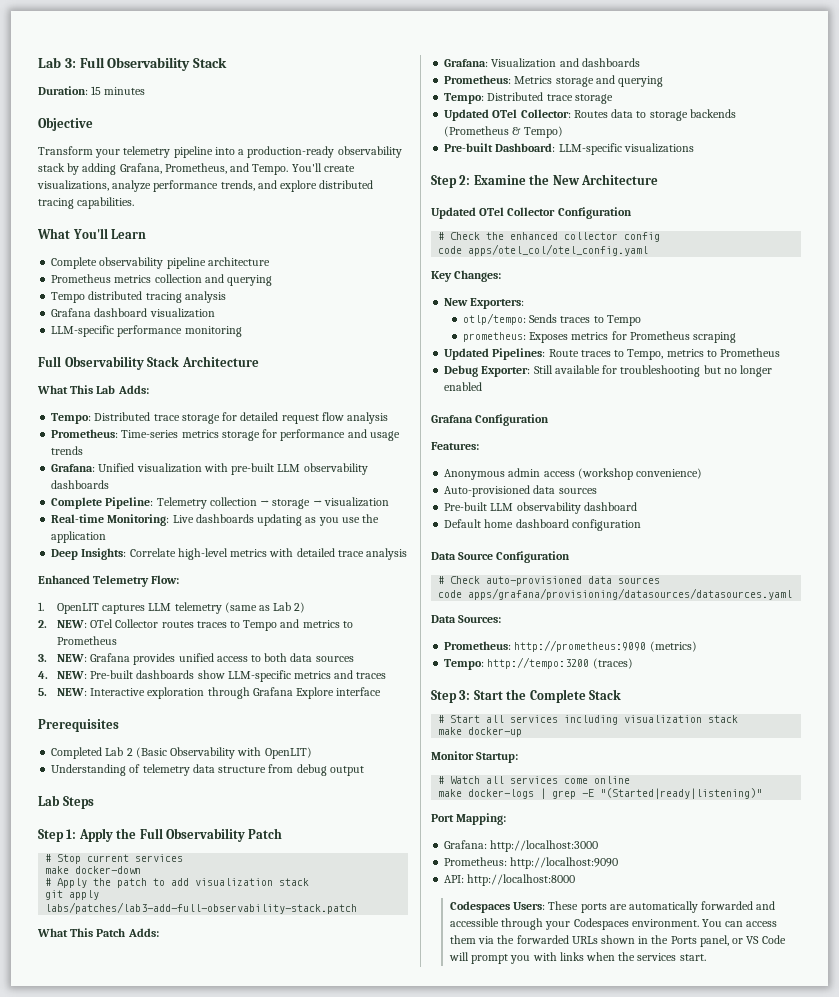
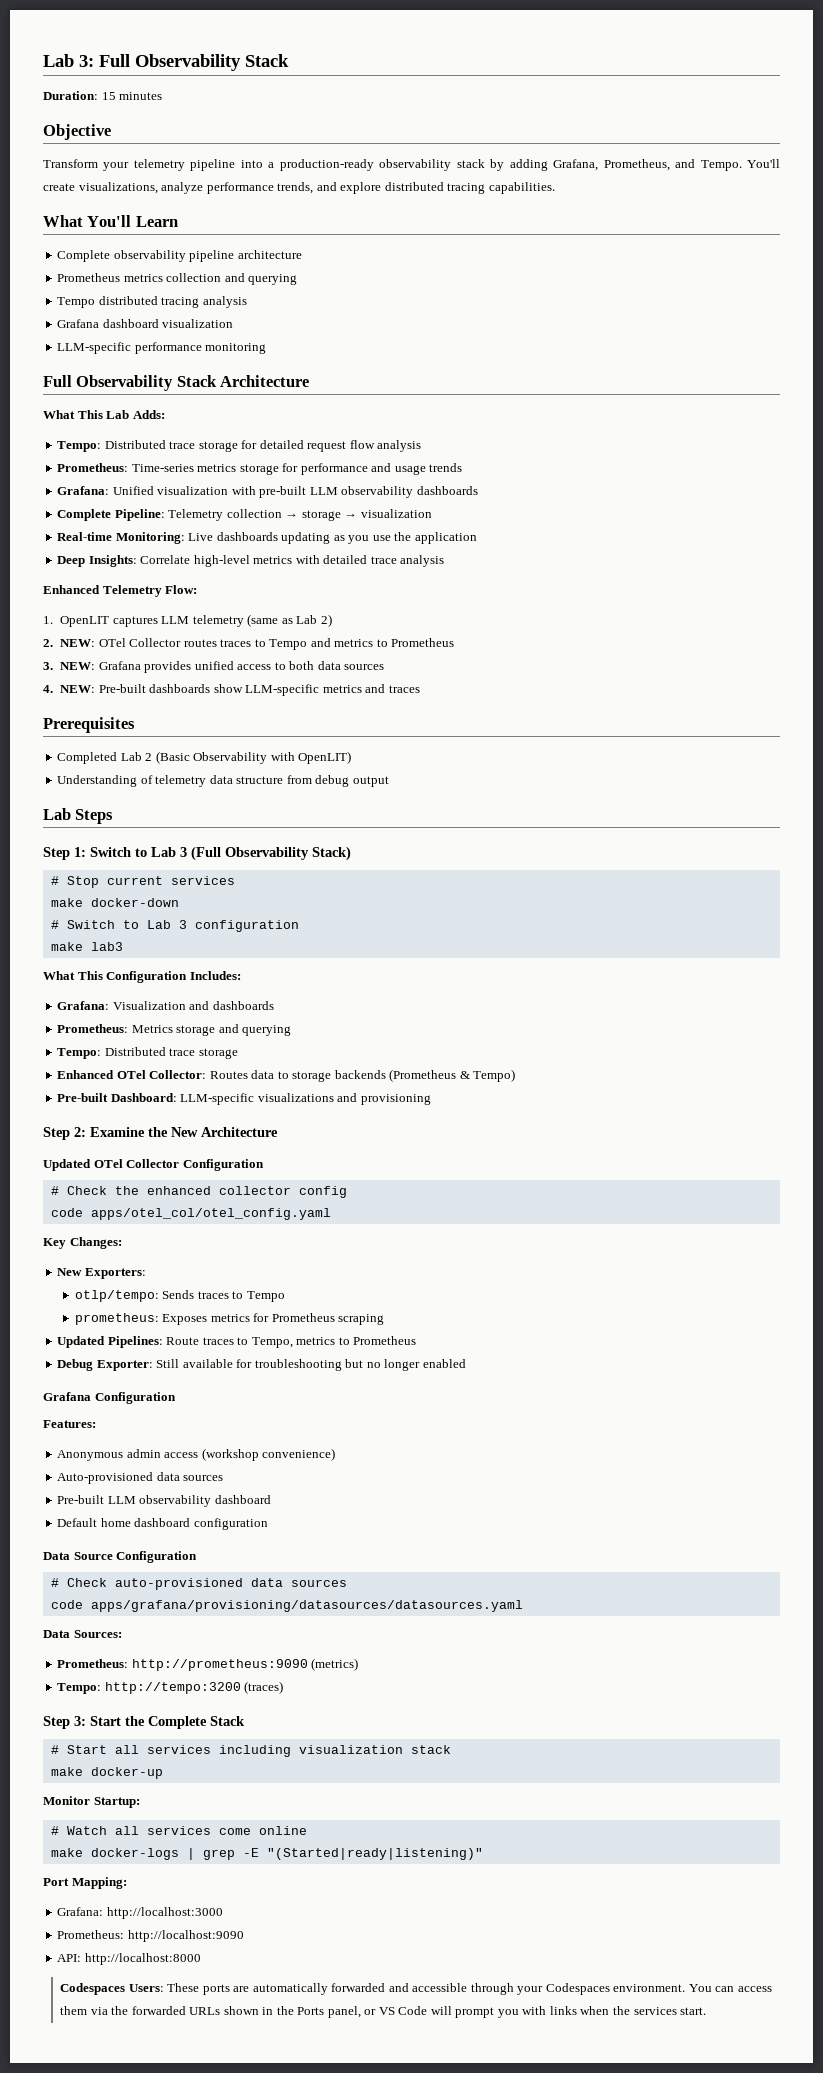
- 5. NEW: Interactive exploration through Grafana Explore interface
- Step 1: Apply the Full Observability Patch
+ Step 1: Switch to Lab 3 (Full Observability Stack)
- # Apply the patch to add visualization stack
- git apply labs/patches/lab3-add-full-observability-stack.patch
- What This Patch Adds:
+ # Switch to Lab 3 configuration
+ make lab3
+ What This Configuration Includes:
- Updated OTel Collector: Routes data to storage backends (Prometheus & Tempo)
+ Enhanced OTel Collector: Routes data to storage backends (Prometheus & Tempo)
- Pre-built Dashboard: LLM-specific visualizations
+ Pre-built Dashboard: LLM-specific visualizations and provisioning

